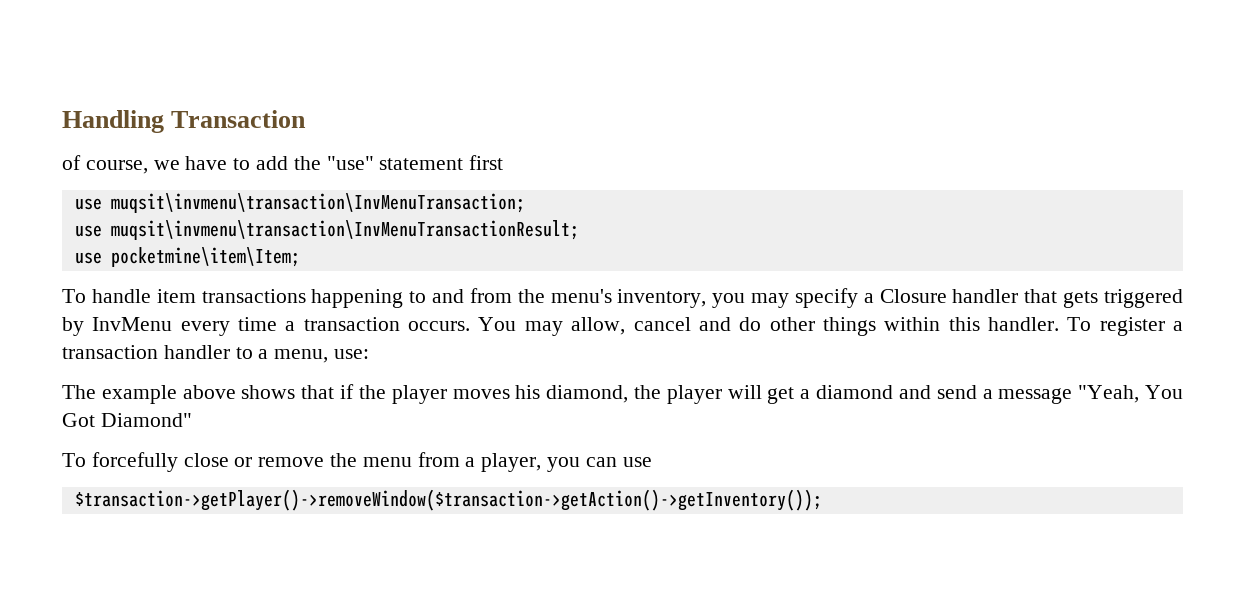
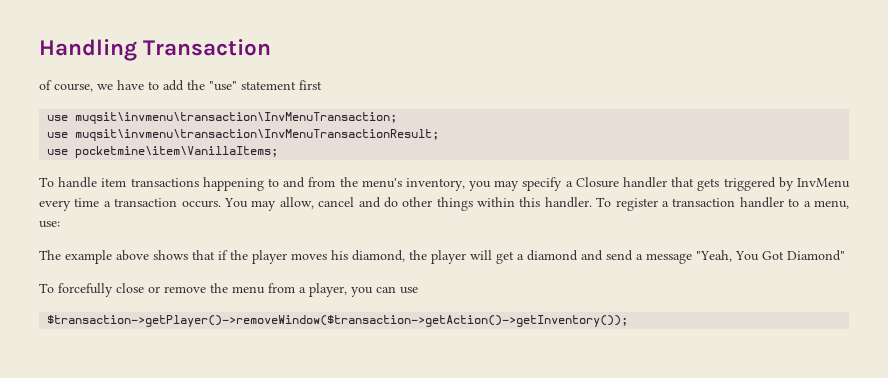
- use pocketmine\item\Item;
+ use pocketmine\item\VanillaItems;

